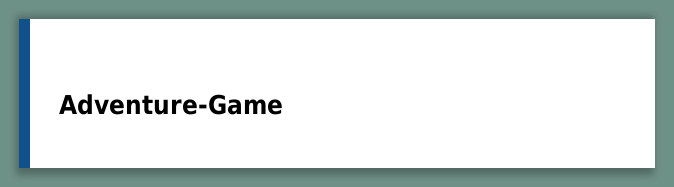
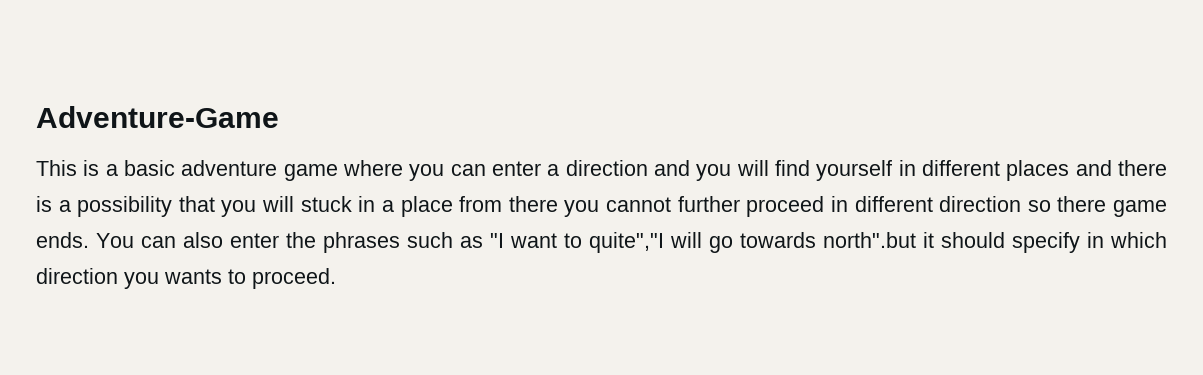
+ This is a basic adventure game where you can enter a direction and you will find yourself in different places and there is a possibility that you will stuck in a place from there you cannot further proceed in different direction so there game ends. You can also enter the phrases such as "I want to quite","I will go towards north".but it should specify in which direction you wants to proceed.

